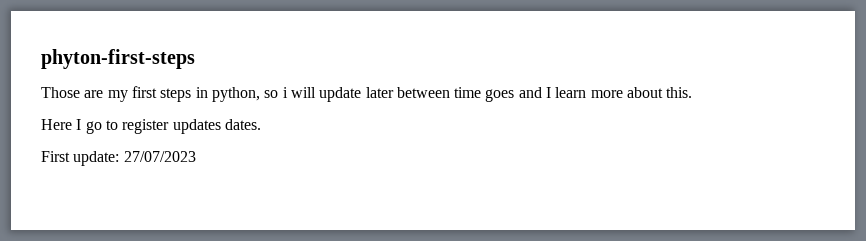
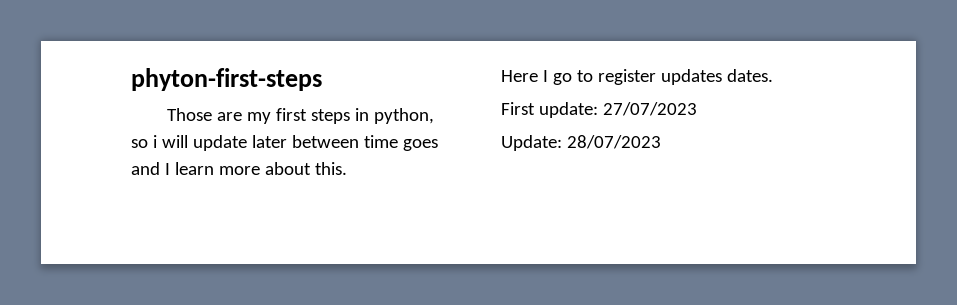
+ Update: 28/07/2023

